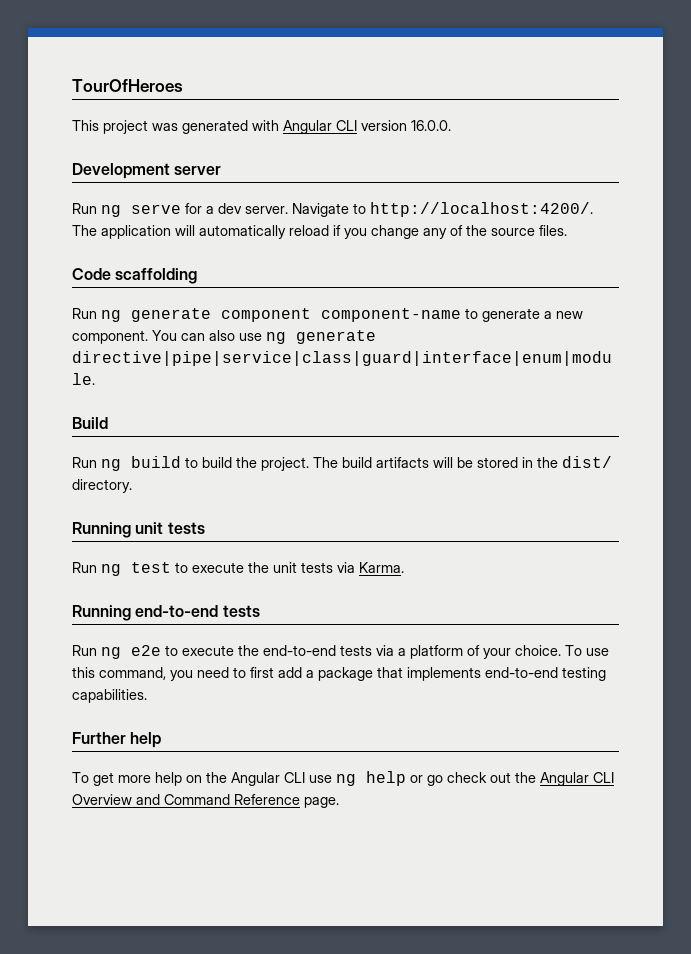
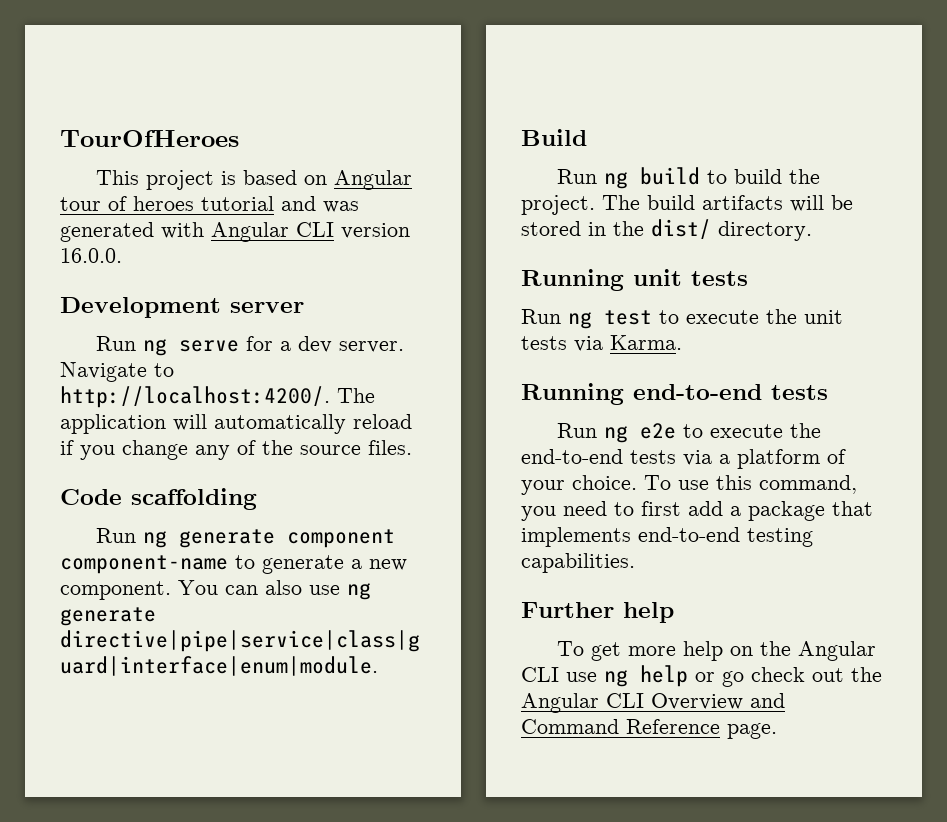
- This project was generated with Angular CLI version 16.0.0.
+ This project is based on Angular tour of heroes tutorial and was generated with Angular CLI version 16.0.0.

